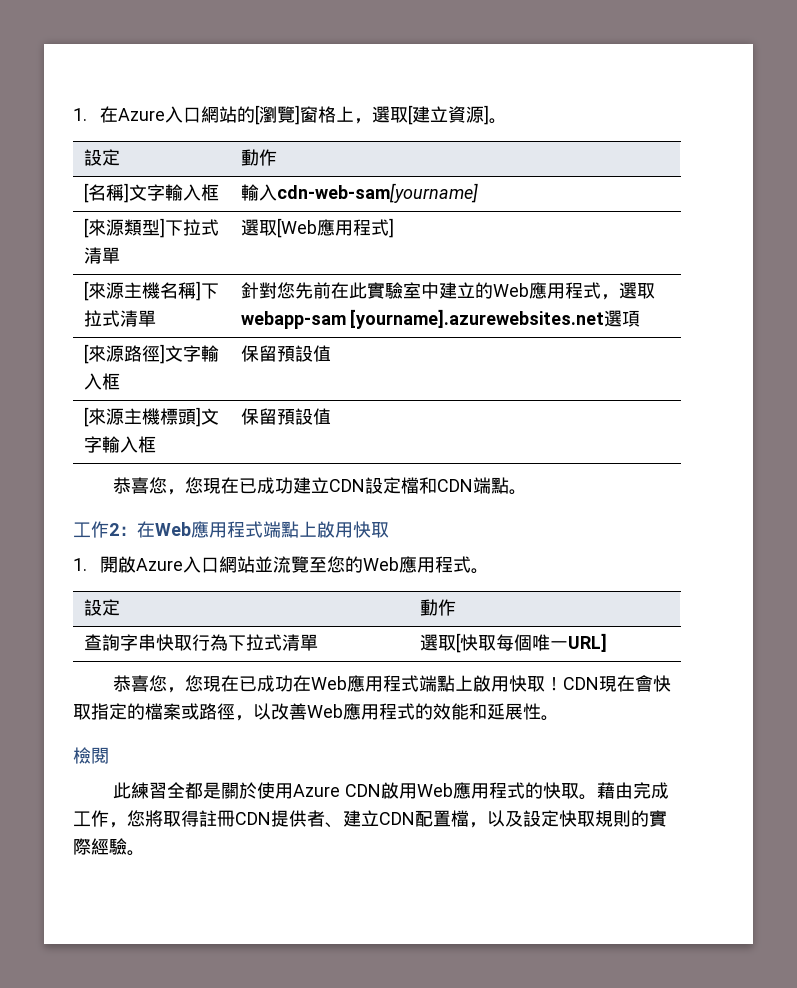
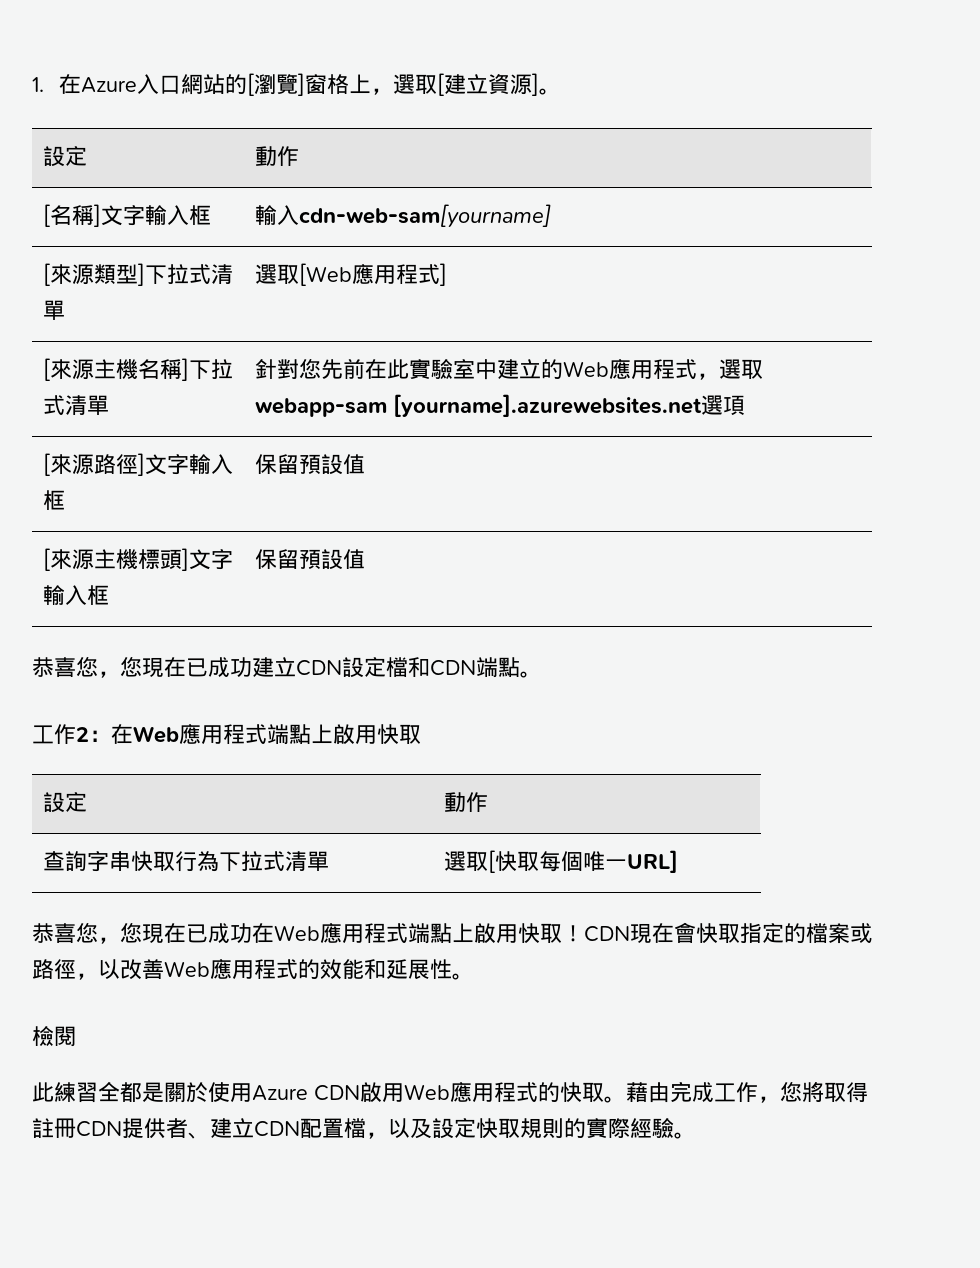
- 1.開啟Azure入口網站並流覽至您的Web應用程式。

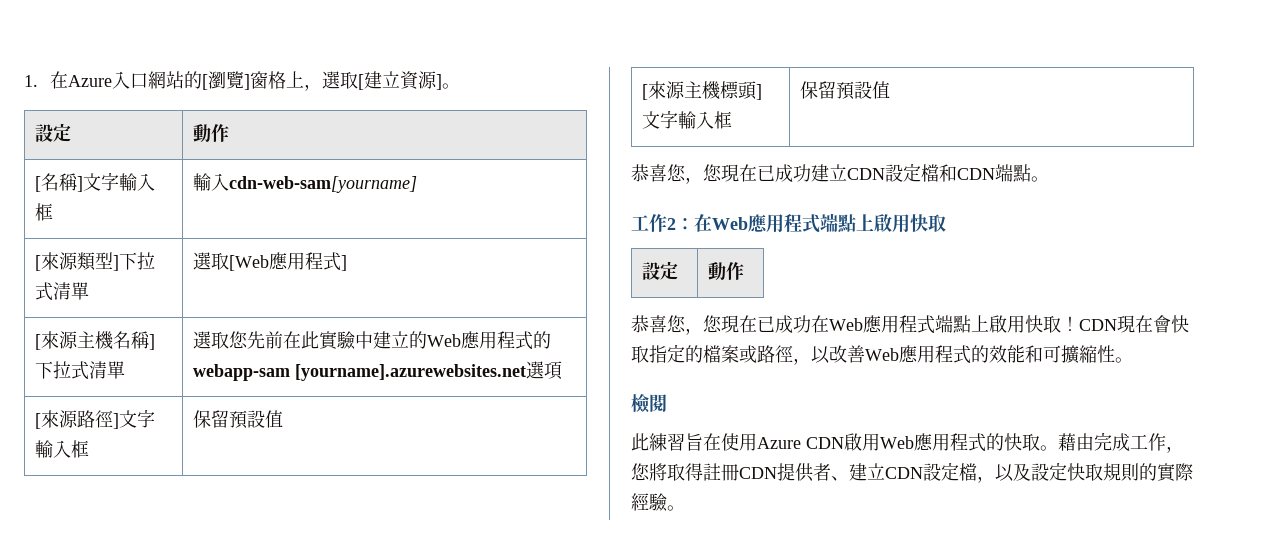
- [來源主機名稱]下拉式清單 | 針對您先前在此實驗室中建立的Web應用程式，選取webapp-sam [yourname].azurewebsites.net選項
+ [來源主機名稱]下拉式清單 | 選取您先前在此實驗中建立的Web應用程式的webapp-sam [yourname].azurewebsites.net選項
- 查詢字串快取行為下拉式清單 | 選取[快取每個唯一URL]
- CDN現在會快取指定的檔案或路徑，以改善Web應用程式的效能和延展性。
+ CDN現在會快取指定的檔案或路徑，以改善Web應用程式的效能和可擴縮性。
- 此練習全都是關於使用Azure CDN啟用Web應用程式的快取。
+ 此練習旨在使用Azure CDN啟用Web應用程式的快取。
- 藉由完成工作，您將取得註冊CDN提供者、建立CDN配置檔，以及設定快取規則的實際經驗。
+ 藉由完成工作，您將取得註冊CDN提供者、建立CDN設定檔，以及設定快取規則的實際經驗。

